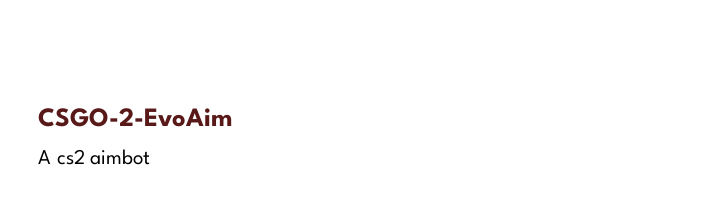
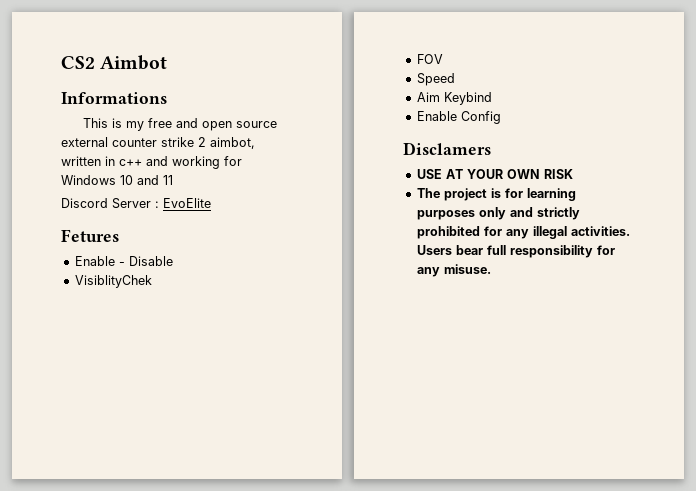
- CSGO-2-EvoAim
- A cs2 aimbot
+ CS2 Aimbot
+ Informations
+ This is my free and open source external counter strike 2 aimbot, written in c++ and working for Windows 10 and 11
+ Discord Server : EvoElite
+ Fetures
+ Enable - Disable
+ VisiblityChek
+ FOV
+ Speed
+ Aim Keybind
+ Enable Config
+ Disclamers
+ USE AT YOUR OWN RISK
+ The project is for learning purposes only and strictly prohibited for any illegal activities. Users bear full responsibility for any misuse.

